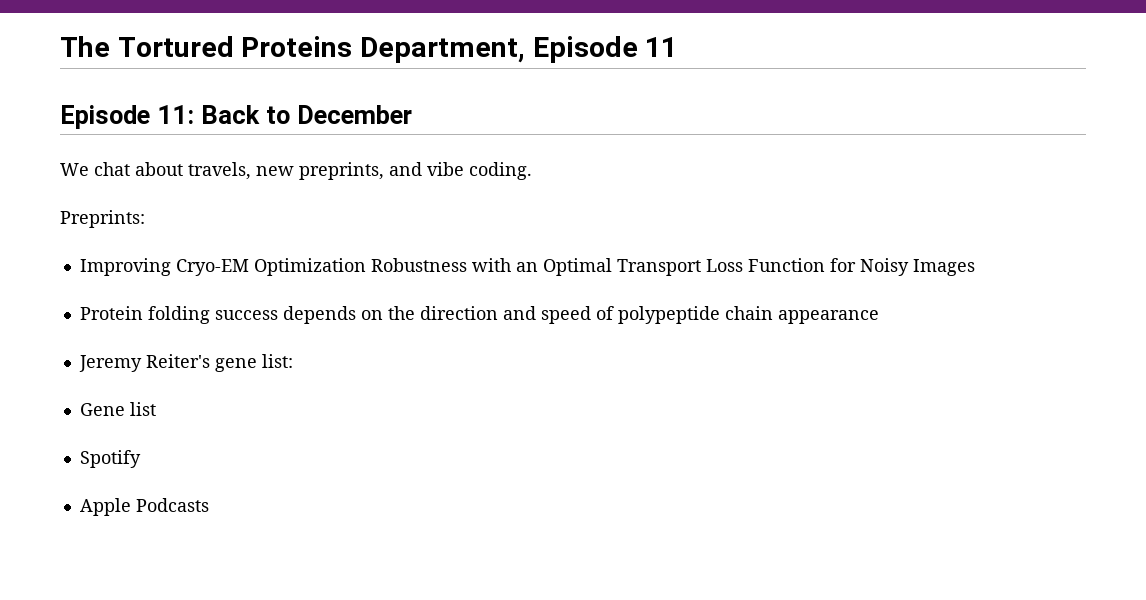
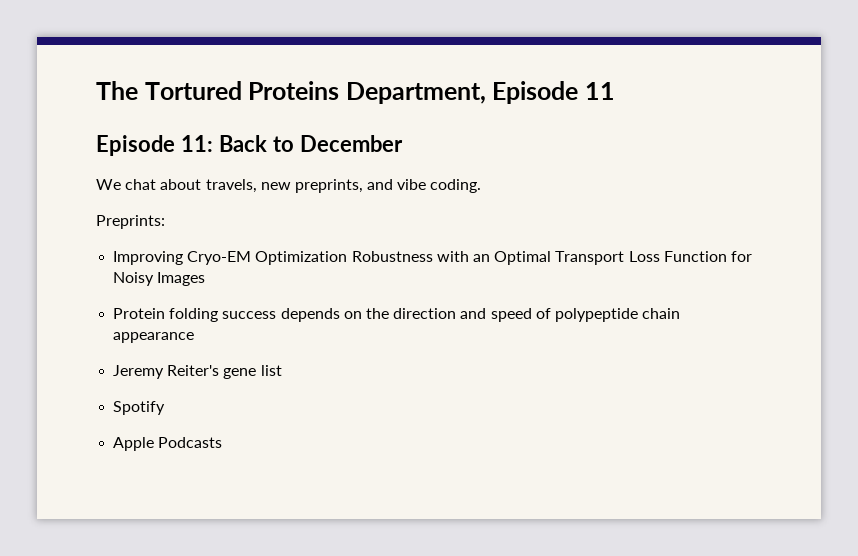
- Jeremy Reiter's gene list:
- Gene list
+ Jeremy Reiter's gene list

